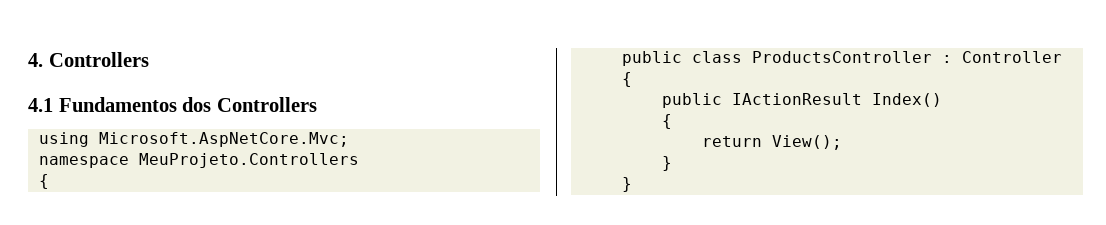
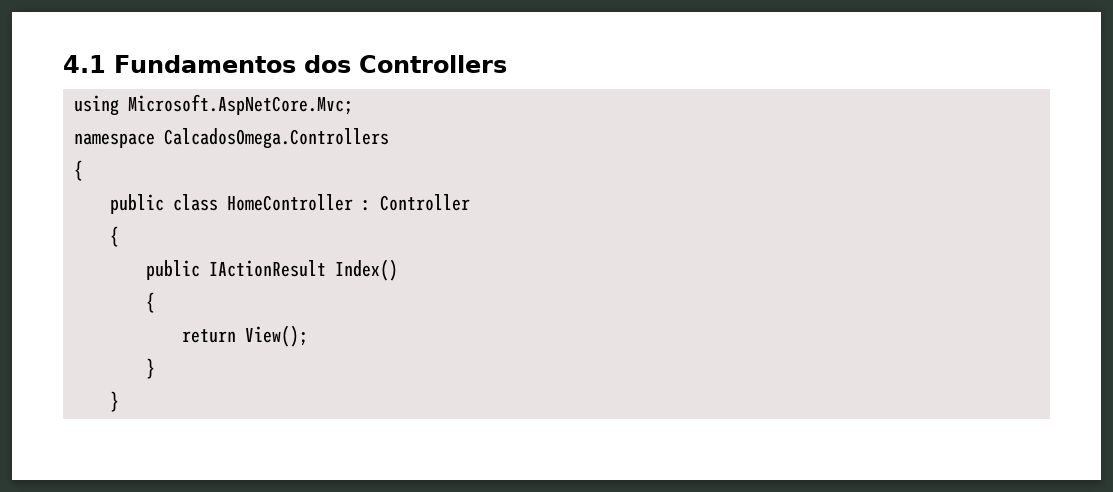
- 4. Controllers
- namespace MeuProjeto.Controllers
+ namespace CalcadosOmega.Controllers
- public class ProductsController : Controller
+ public class HomeController : Controller

